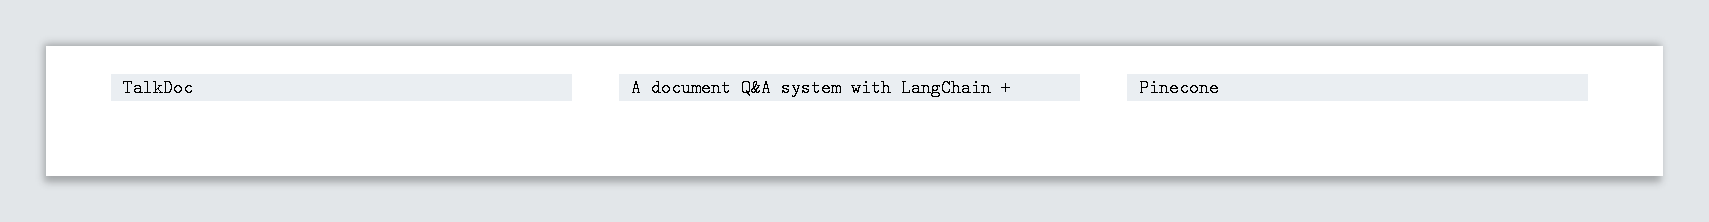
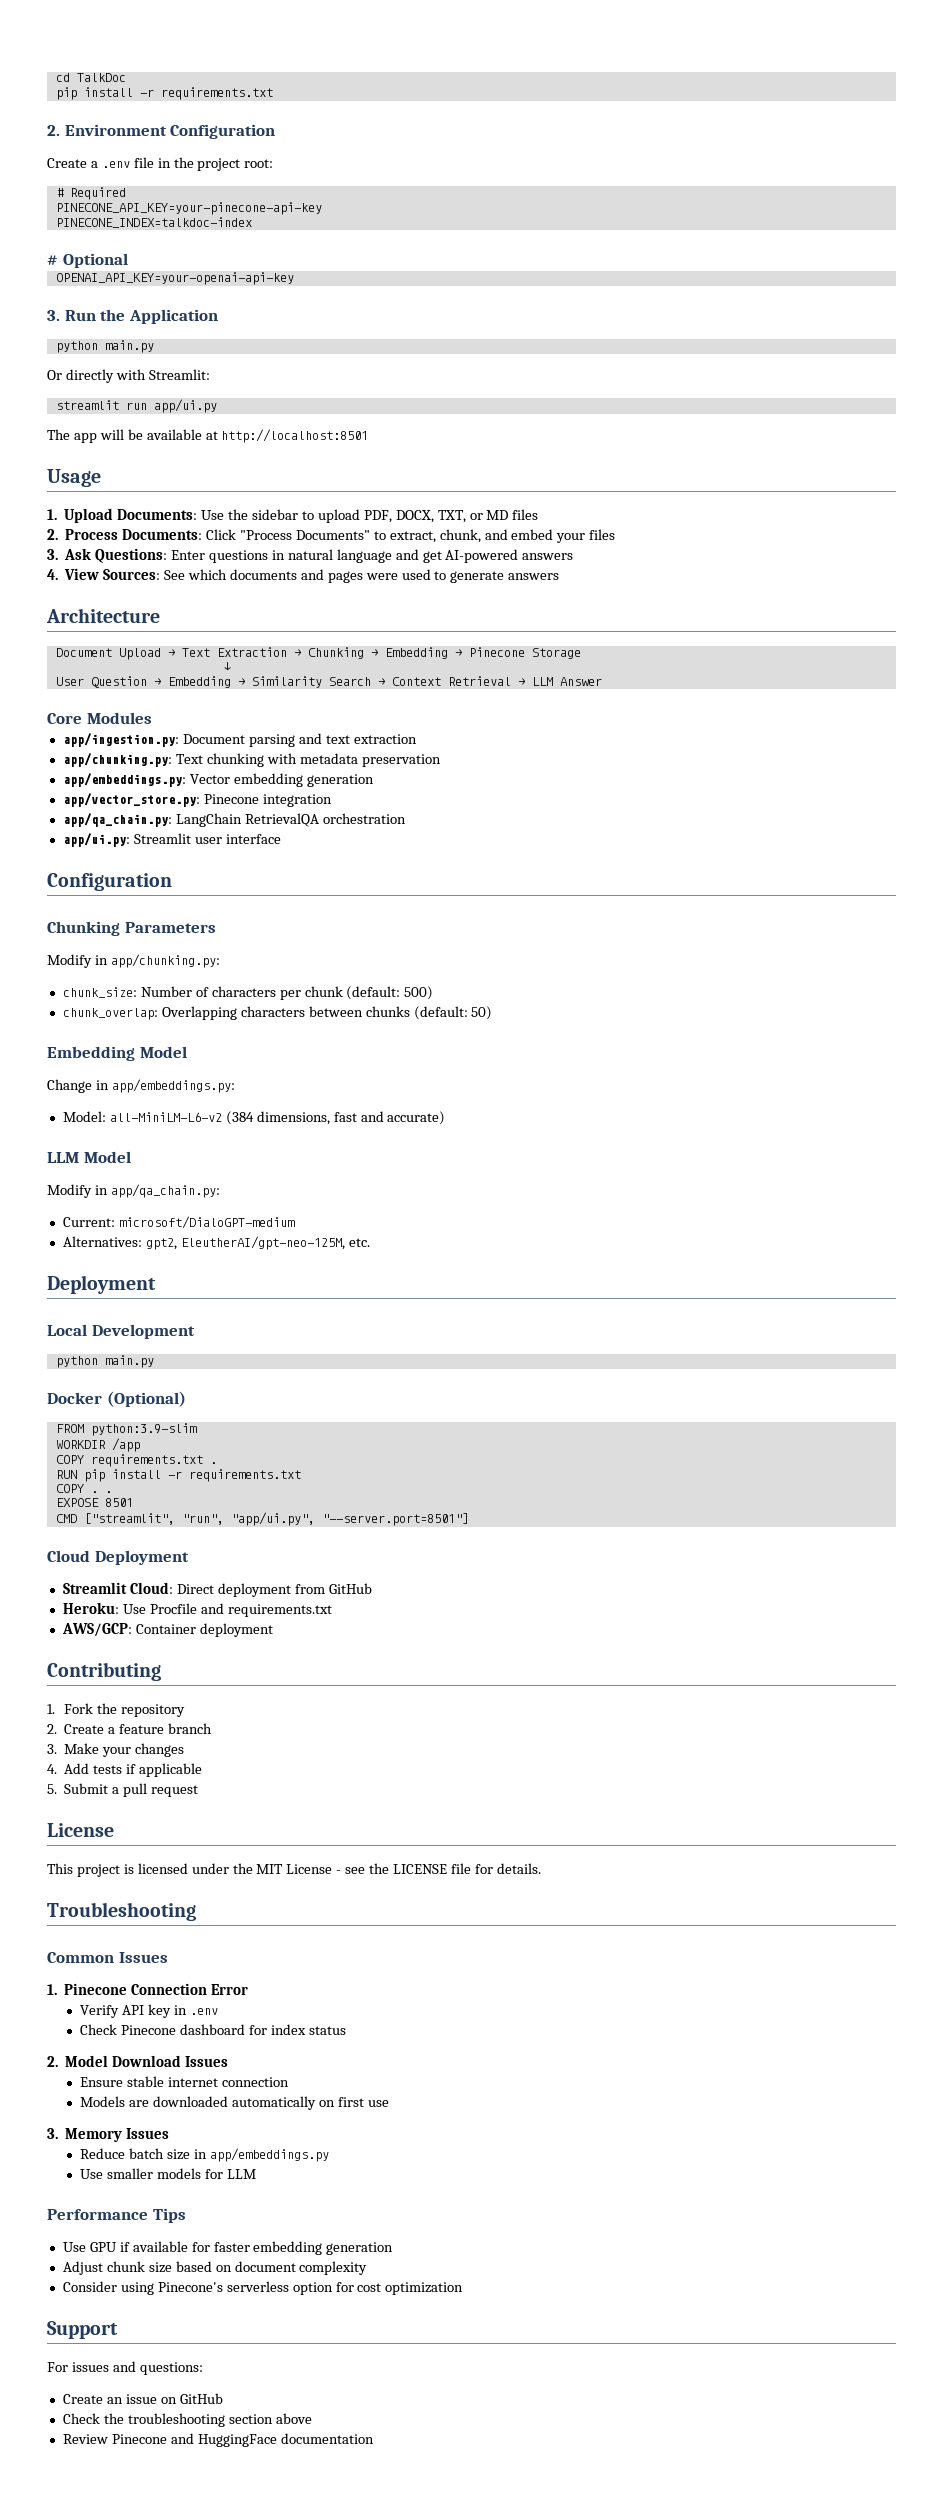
- TalkDoc
- A document Q&A system with LangChain + Pinecone
+ cd TalkDoc
+ pip install -r requirements.txt
+ 2. Environment Configuration
+ Create a .env file in the project root:
+ # Required
+ PINECONE_API_KEY=your-pinecone-api-key
+ PINECONE_INDEX=talkdoc-index
+ # Optional
+ OPENAI_API_KEY=your-openai-api-key
+ 3. Run the Application
+ python main.py
+ Or directly with Streamlit:
+ streamlit run app/ui.py
+ The app will be available at http://localhost:8501
+ Usage
+ 1. Upload Documents: Use the sidebar to upload PDF, DOCX, TXT, or MD files
+ 2. Process Documents: Click "Process Documents" to extract, chunk, and embed your files
+ 3. Ask Questions: Enter questions in natural language and get AI-powered answers
+ 4. View Sources: See which documents and pages were used to generate answers
+ Architecture
+ Document Upload → Text Extraction → Chunking → Embedding → Pinecone Storage
+ ↓
+ User Question → Embedding → Similarity Search → Context Retrieval → LLM Answer
+ Core Modules
+ app/ingestion.py: Document parsing and text extraction
+ app/chunking.py: Text chunking with metadata preservation
+ app/embeddings.py: Vector embedding generation
+ app/vector_store.py: Pinecone integration
+ app/qa_chain.py: LangChain RetrievalQA orchestration
+ app/ui.py: Streamlit user interface
+ Configuration
+ Chunking Parameters
+ Modify in app/chunking.py:
+ chunk_size: Number of characters per chunk (default: 500)
+ chunk_overlap: Overlapping characters between chunks (default: 50)
+ Embedding Model
+ Change in app/embeddings.py:
+ Model: all-MiniLM-L6-v2 (384 dimensions, fast and accurate)
+ LLM Model
+ Modify in app/qa_chain.py:
+ Current: microsoft/DialoGPT-medium
+ Alternatives: gpt2, EleutherAI/gpt-neo-125M, etc.
+ Deployment
+ Local Development
+ python main.py
+ Docker (Optional)
+ FROM python:3.9-slim
+ WORKDIR /app
+ COPY requirements.txt .
+ RUN pip install -r requirements.txt
+ COPY . .
+ EXPOSE 8501
+ CMD ["streamlit", "run", "app/ui.py", "--server.port=8501"]
+ Cloud Deployment
+ Streamlit Cloud: Direct deployment from GitHub
+ Heroku: Use Procfile and requirements.txt
+ AWS/GCP: Container deployment
+ Contributing
+ 1. Fork the repository
+ 2. Create a feature branch
+ 3. Make your changes
+ 4. Add tests if applicable
+ 5. Submit a pull request
+ License
+ This project is licensed under the MIT License - see the LICENSE file for details.
+ Troubleshooting
+ Common Issues
+ 1. Pinecone Connection Error
+ Verify API key in .env
+ Check Pinecone dashboard for index status
+ 2. Model Download Issues
+ Ensure stable internet connection
+ Models are downloaded automatically on first use
+ 3. Memory Issues
+ Reduce batch size in app/embeddings.py
+ Use smaller models for LLM
+ Performance Tips
+ Use GPU if available for faster embedding generation
+ Adjust chunk size based on document complexity
+ Consider using Pinecone's serverless option for cost optimization
+ Support
+ For issues and questions:
+ Create an issue on GitHub
+ Check the troubleshooting section above
+ Review Pinecone and HuggingFace documentation

